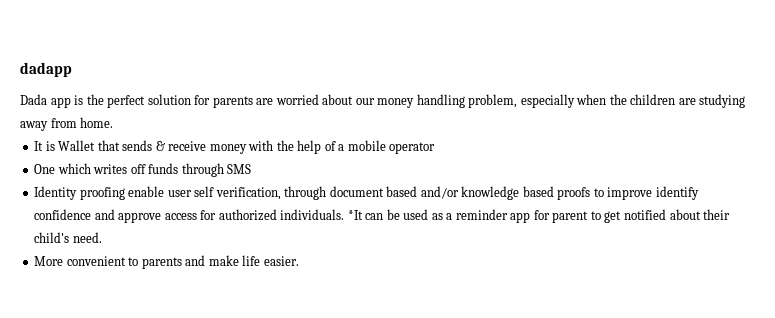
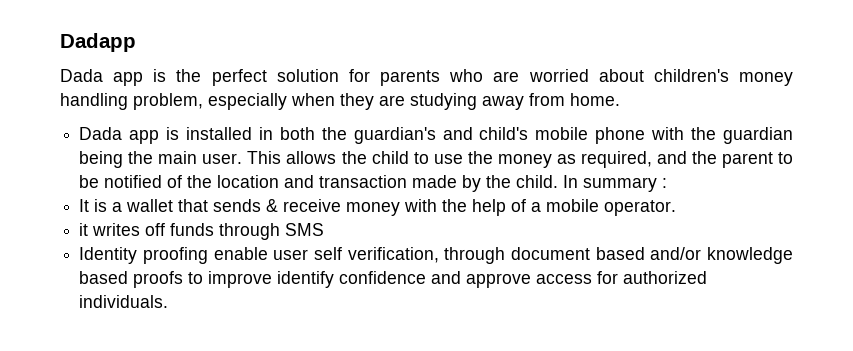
- dadapp
+ Dadapp
- Dada app is the perfect solution for parents are worried about our money handling problem, especially when the children are studying away from home.
+ Dada app is the perfect solution for parents who are worried about children's money handling problem, especially when they are studying away from home.
+ Dada app is installed in both the guardian's and child's mobile phone with the guardian being the main user. This allows the child to use the money as required, and the parent to be notified of the location and transaction made by the child. In summary :
- It is Wallet that sends & receive money with the help of a mobile operator
- One which writes off funds through SMS
+ It is a wallet that sends & receive money with the help of a mobile operator.
+ it writes off funds through SMS
- *It can be used as a reminder app for parent to get notified about their child's need.
- More convenient to parents and make life easier.

